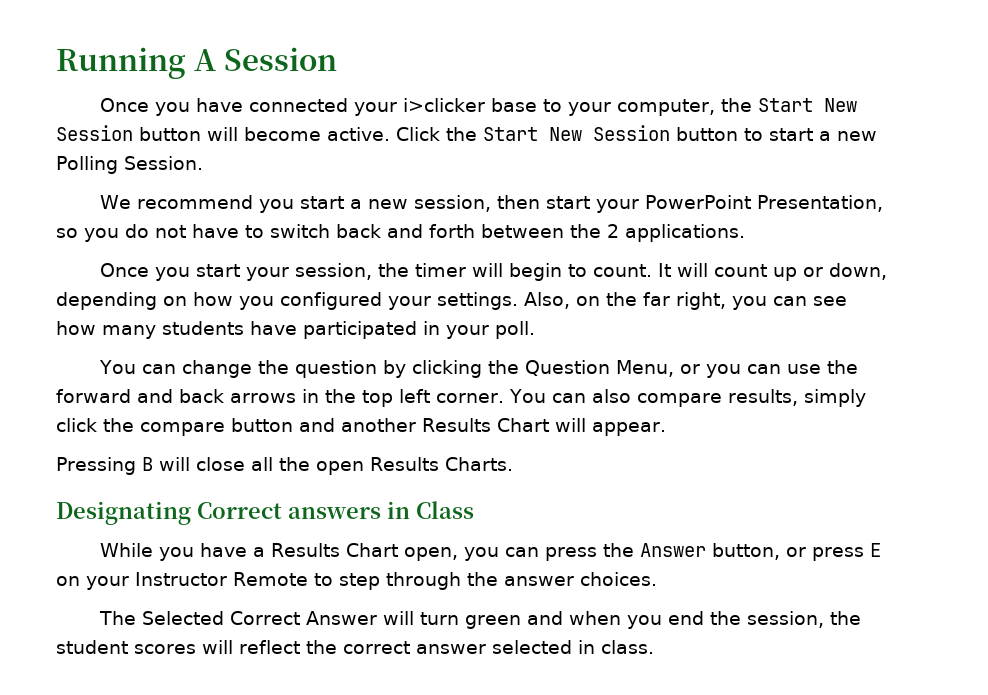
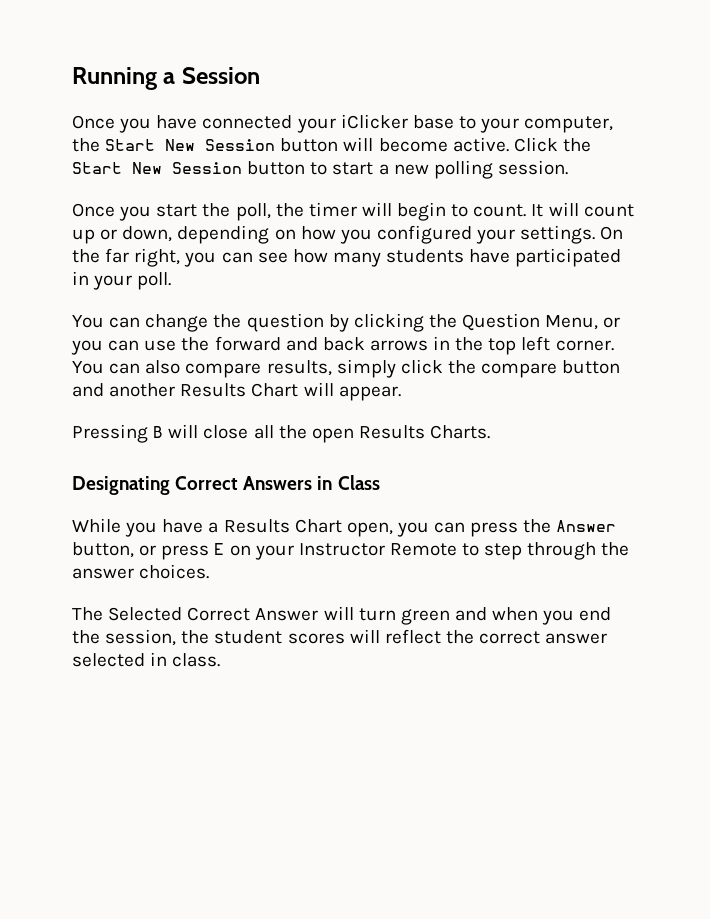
- Running A Session
+ Running a Session
- Once you have connected your i>clicker base to your computer, the Start New Session button will become active.
+ Once you have connected your iClicker base to your computer, the Start New Session button will become active.
- Click the Start New Session button to start a new Polling Session.
- We recommend you start a new session, then start your PowerPoint Presentation, so you do not have to switch back and forth between the 2 applications.
+ Click the Start New Session button to start a new polling session.
- Once you start your session, the timer will begin to count.
+ Once you start the poll, the timer will begin to count.
- Also, on the far right, you can see how many students have participated in your poll.
+ On the far right, you can see how many students have participated in your poll.
- Designating Correct answers in Class
+ Designating Correct Answers in Class

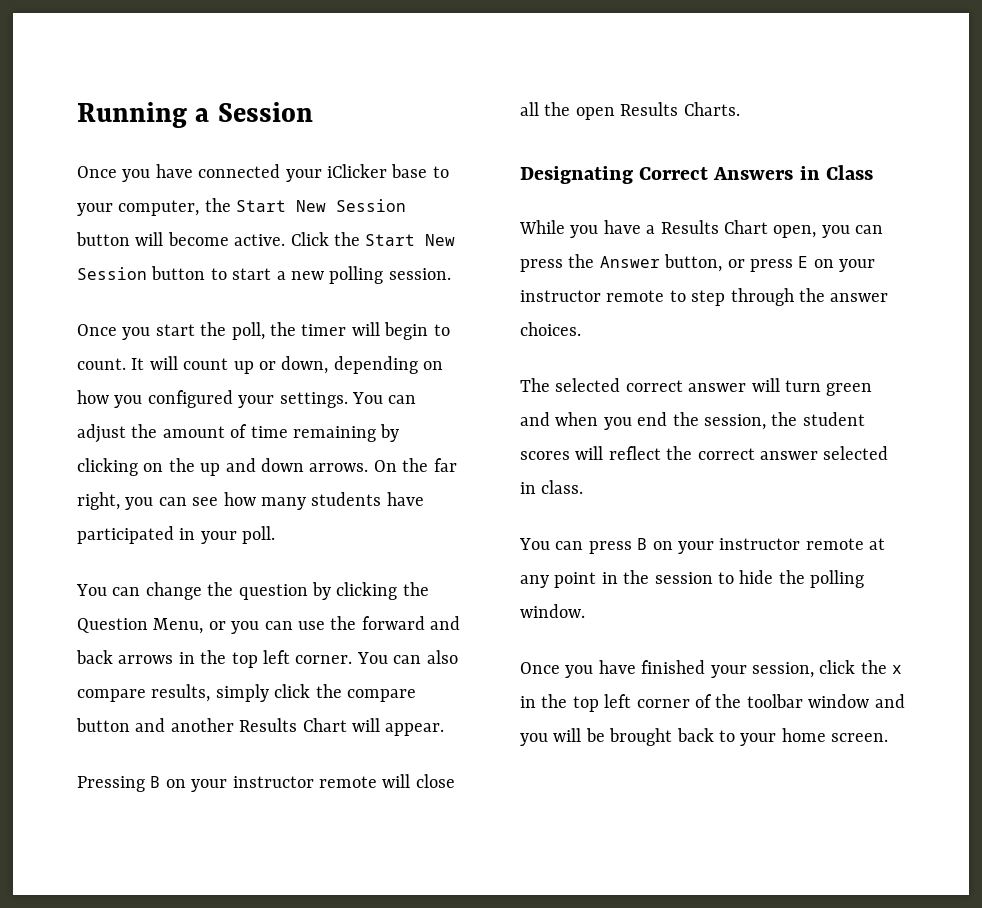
+ You can adjust the amount of time remaining by clicking on the up and down arrows.
- Pressing B will close all the open Results Charts.
+ Pressing B on your instructor remote will close all the open Results Charts.
- While you have a Results Chart open, you can press the Answer button, or press E on your Instructor Remote to step through the answer choices.
+ While you have a Results Chart open, you can press the Answer button, or press E on your instructor remote to step through the answer choices.
- The Selected Correct Answer will turn green and when you end the session, the student scores will reflect the correct answer selected in class.
+ The selected correct answer will turn green and when you end the session, the student scores will reflect the correct answer selected in class.
+ You can press B on your instructor remote at any point in the session to hide the polling window.
+ Once you have finished your session, click the x in the top left corner of the toolbar window and you will be brought back to your home screen.

